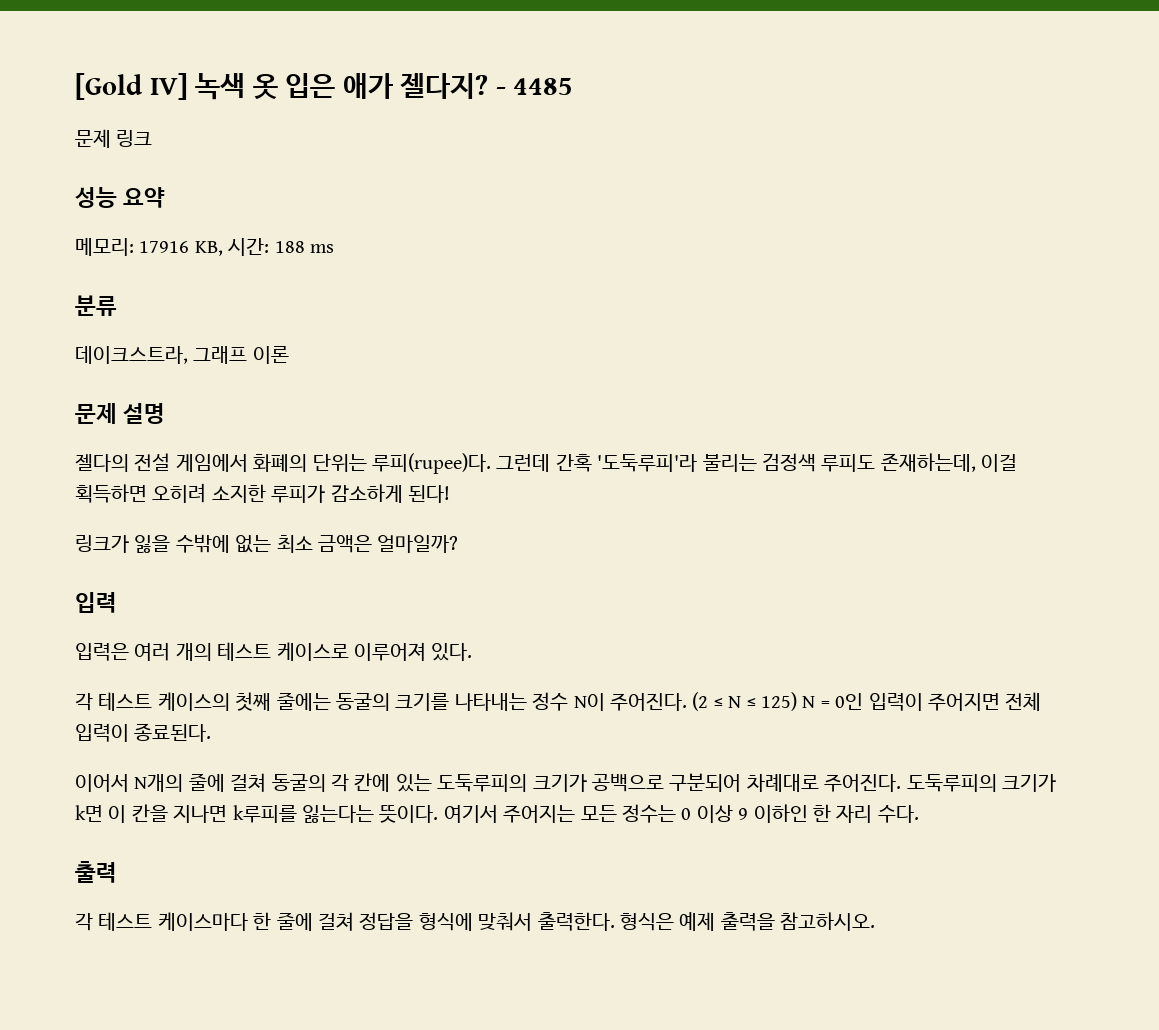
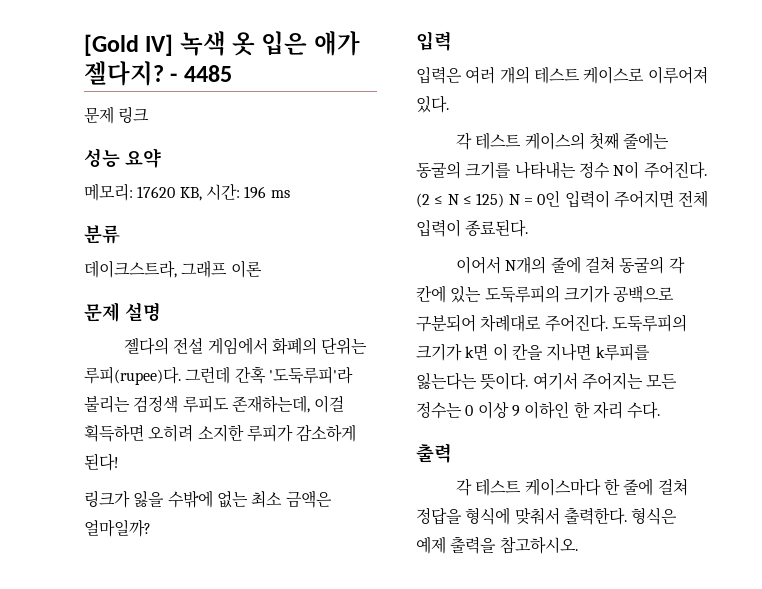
- 메모리: 17916 KB, 시간: 188 ms
+ 메모리: 17620 KB, 시간: 196 ms

